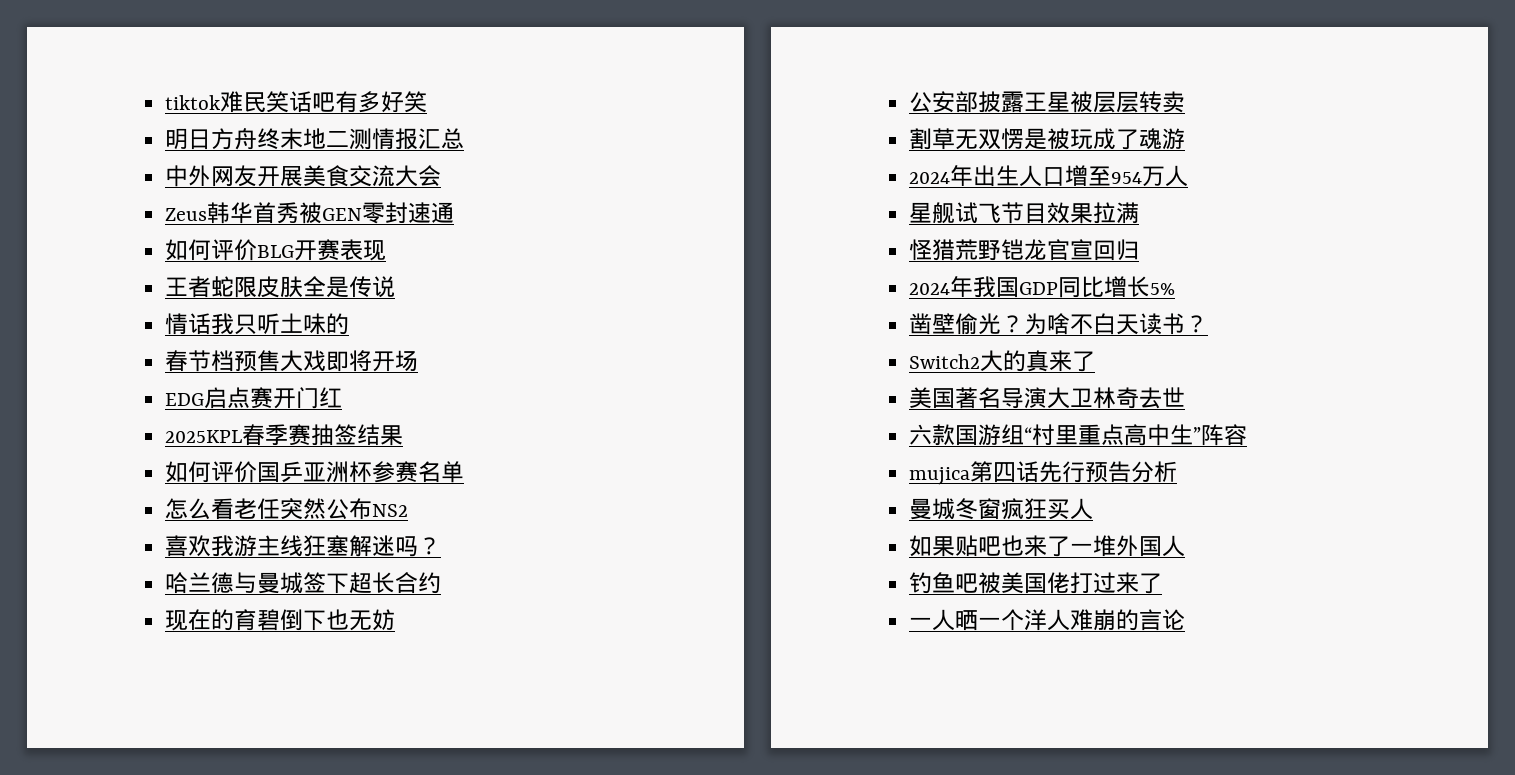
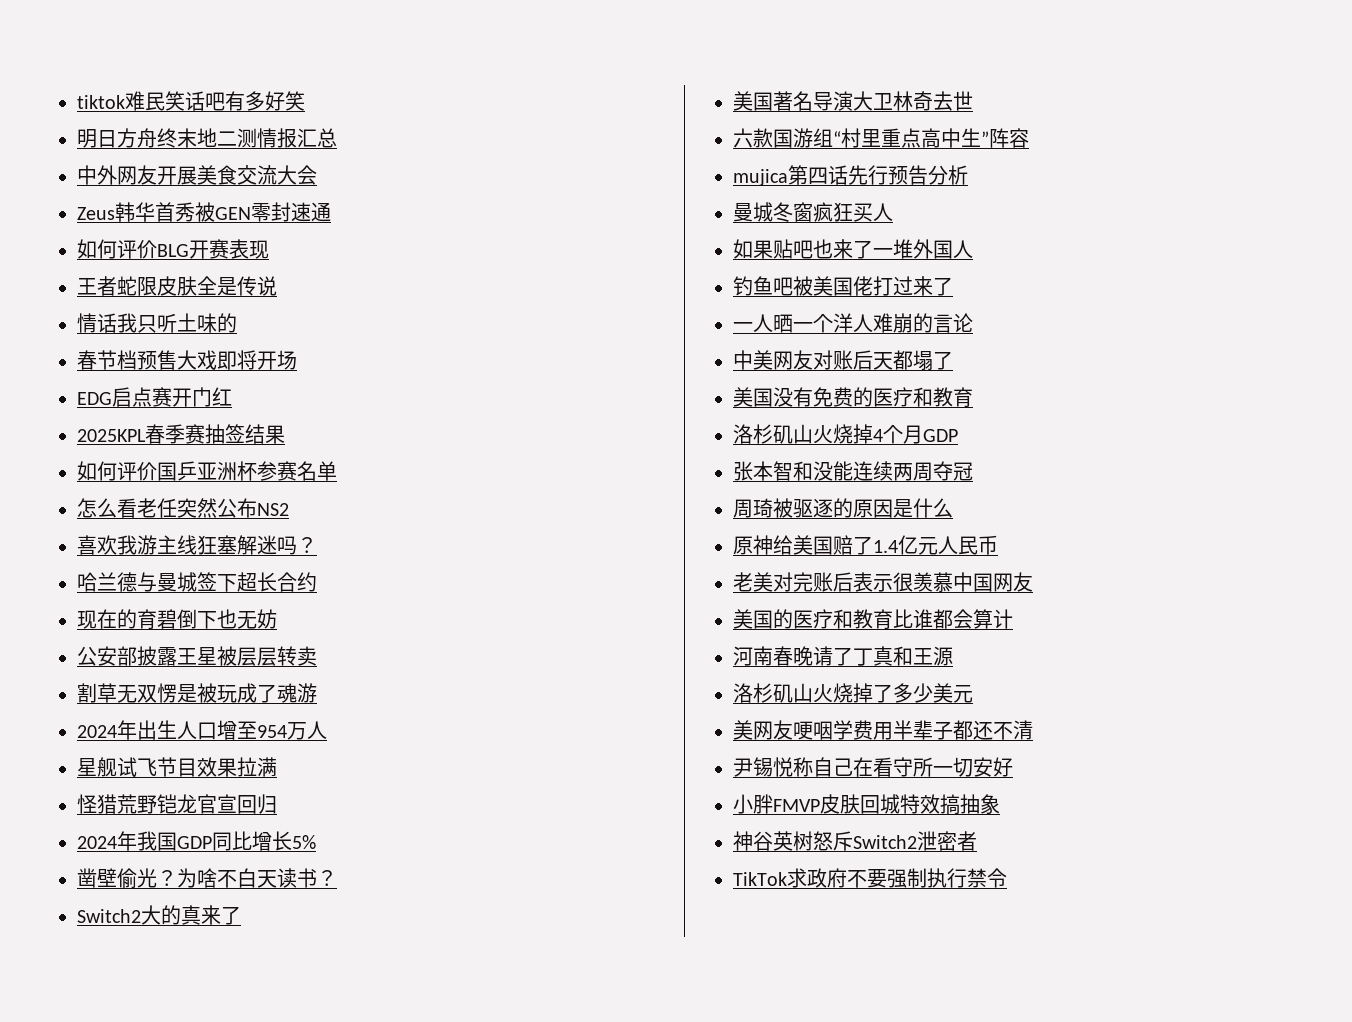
+ 中美网友对账后天都塌了
+ 美国没有免费的医疗和教育
+ 洛杉矶山火烧掉4个月GDP
+ 张本智和没能连续两周夺冠
+ 周琦被驱逐的原因是什么
+ 原神给美国赔了1.4亿元人民币
+ 老美对完账后表示很羡慕中国网友
+ 美国的医疗和教育比谁都会算计
+ 河南春晚请了丁真和王源
+ 洛杉矶山火烧掉了多少美元
+ 美网友哽咽学费用半辈子都还不清
+ 尹锡悦称自己在看守所一切安好
+ 小胖FMVP皮肤回城特效搞抽象
+ 神谷英树怒斥Switch2泄密者
+ TikTok求政府不要强制执行禁令

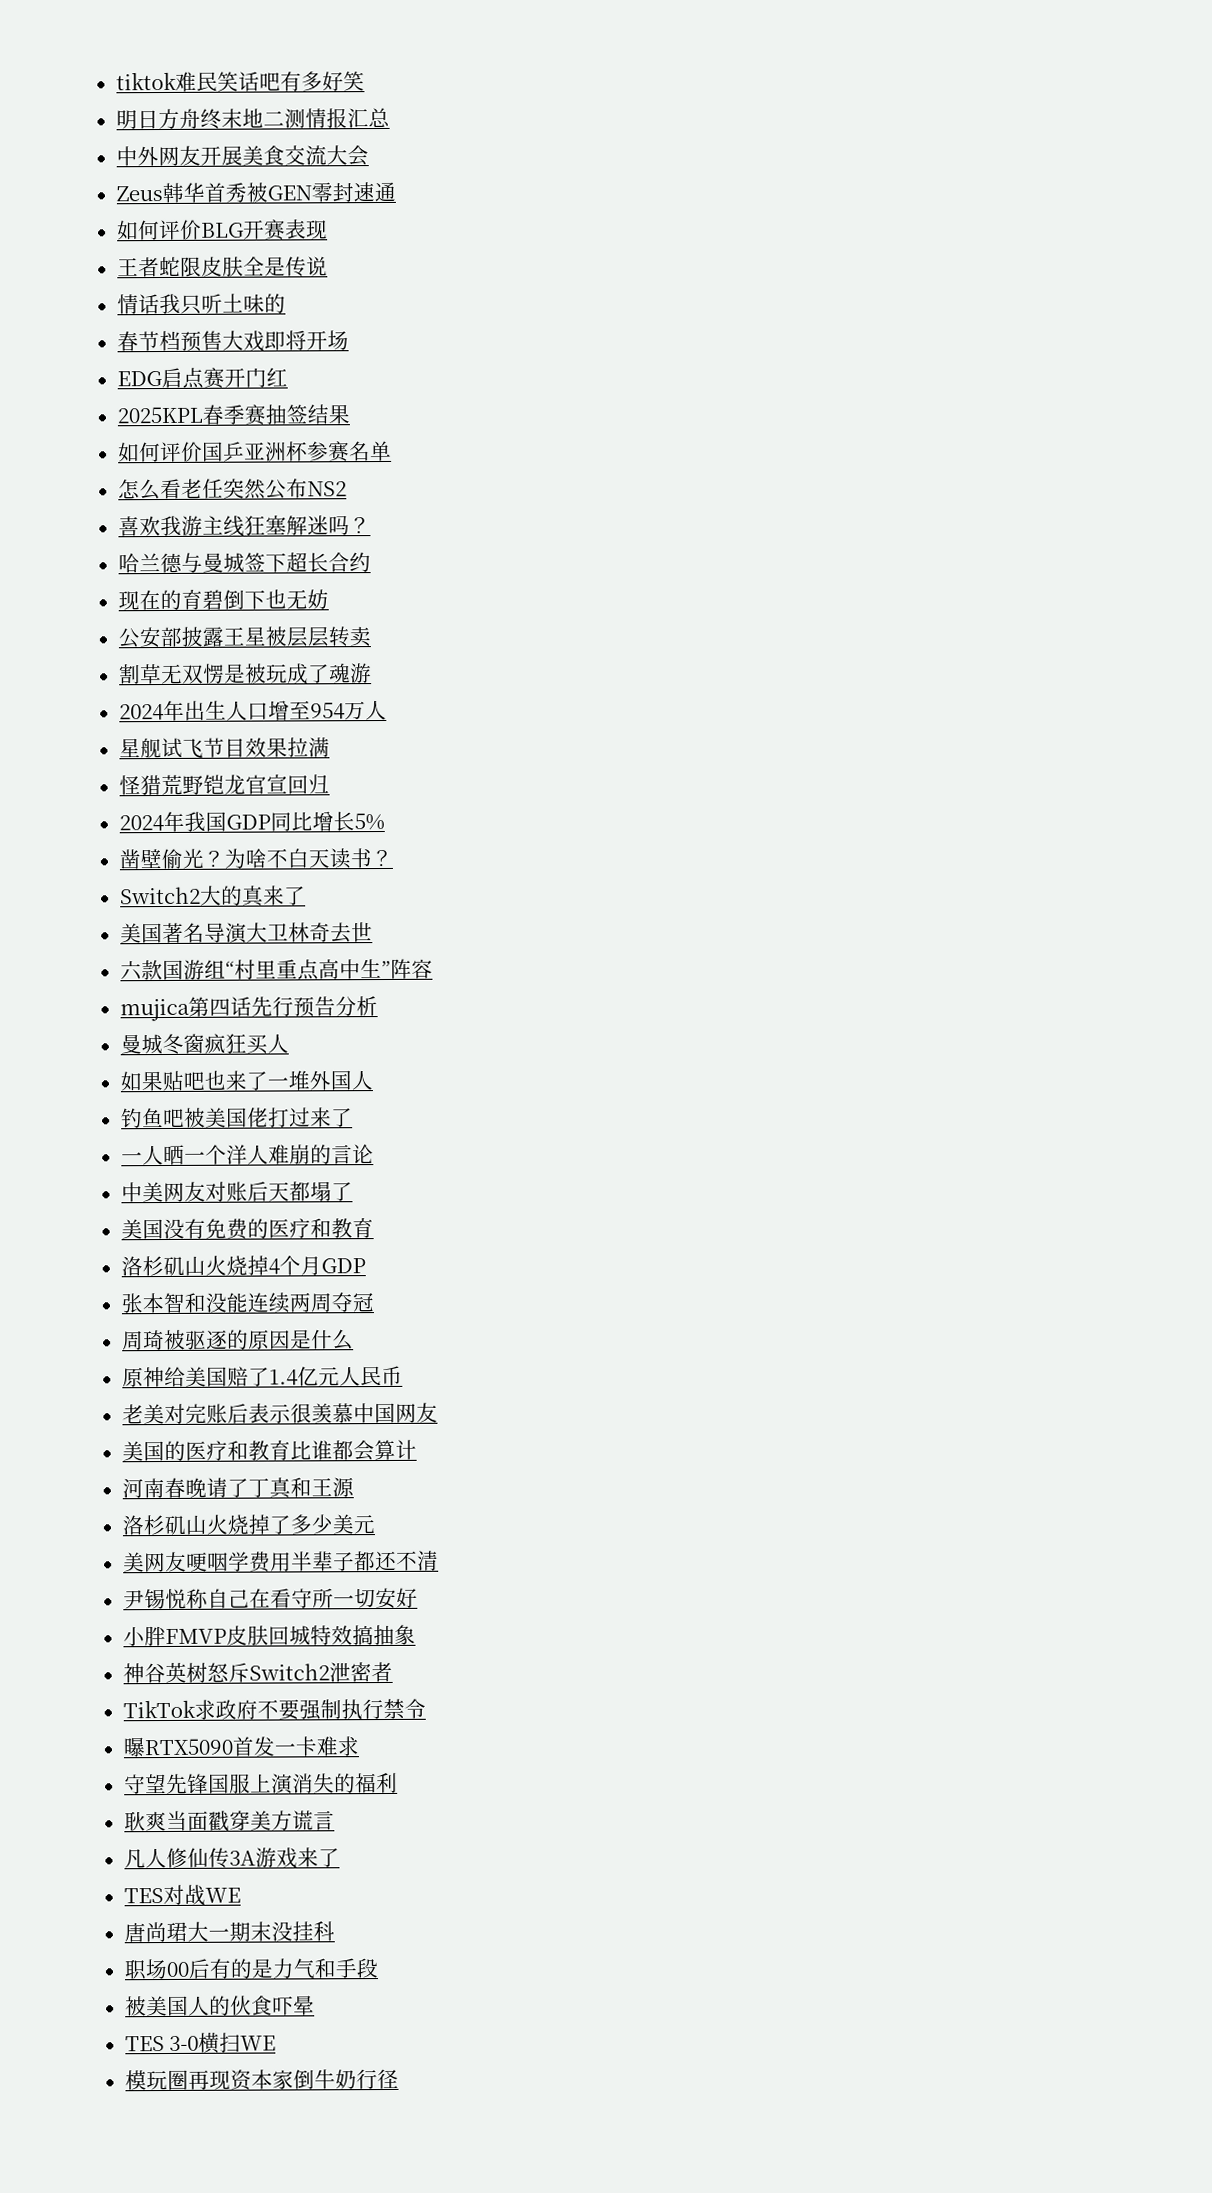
+ 曝RTX5090首发一卡难求
+ 守望先锋国服上演消失的福利
+ 耿爽当面戳穿美方谎言
+ 凡人修仙传3A游戏来了
+ TES对战WE
+ 唐尚珺大一期末没挂科
+ 职场00后有的是力气和手段
+ 被美国人的伙食吓晕
+ TES 3-0横扫WE
+ 模玩圈再现资本家倒牛奶行径

